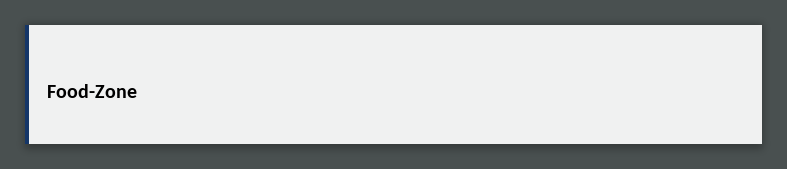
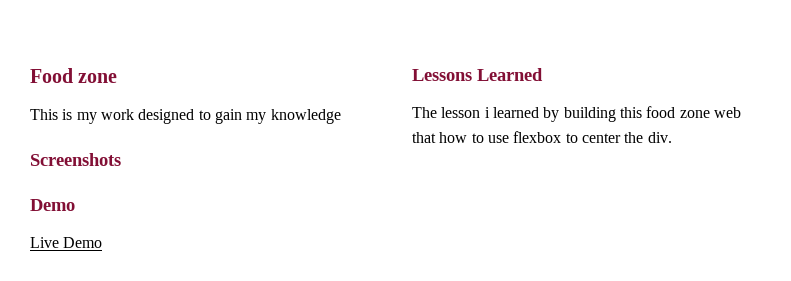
- Food-Zone
+ Food zone
+ This is my work designed to gain my knowledge
+ Screenshots
+ Demo
+ Live Demo
+ Lessons Learned
+ The lesson i learned by building this food zone web that how to use flexbox to center the div.

